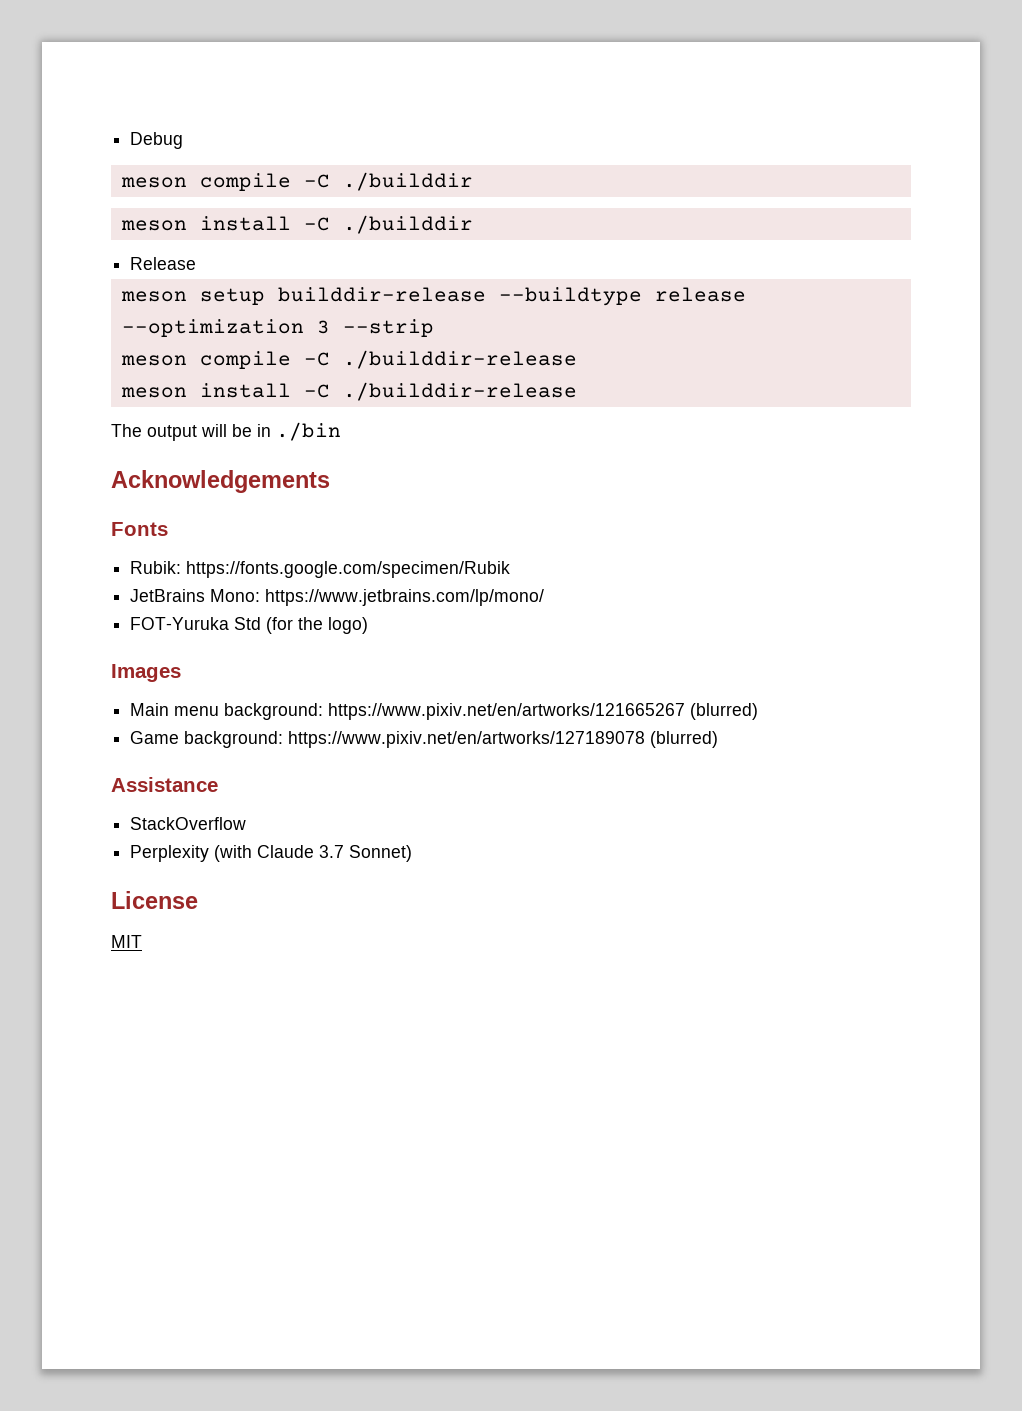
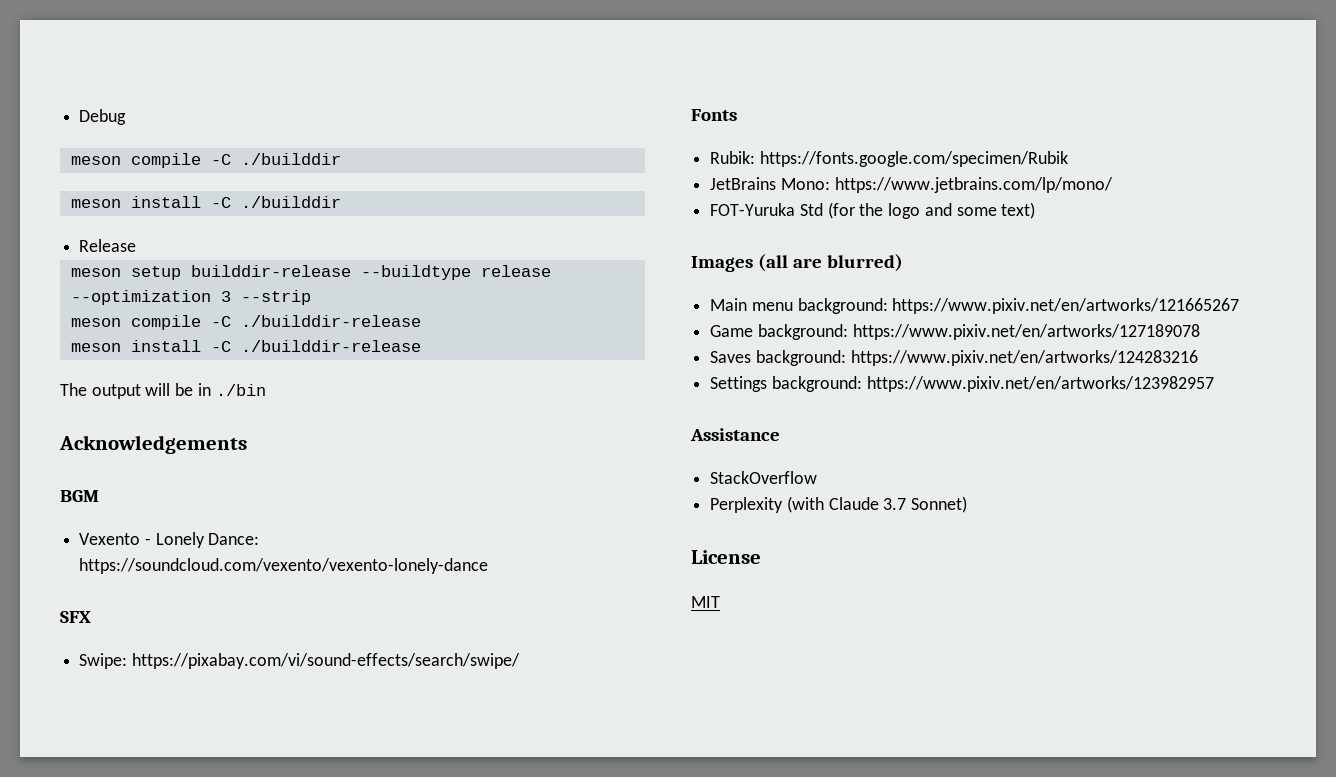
+ BGM
+ Vexento - Lonely Dance: https://soundcloud.com/vexento/vexento-lonely-dance
+ SFX
+ Swipe: https://pixabay.com/vi/sound-effects/search/swipe/
- FOT-Yuruka Std (for the logo)
- Images
+ FOT-Yuruka Std (for the logo and some text)
+ Images (all are blurred)
- Main menu background: https://www.pixiv.net/en/artworks/121665267 (blurred)
+ Main menu background: https://www.pixiv.net/en/artworks/121665267
- Game background: https://www.pixiv.net/en/artworks/127189078 (blurred)
+ Game background: https://www.pixiv.net/en/artworks/127189078
+ Saves background: https://www.pixiv.net/en/artworks/124283216
+ Settings background: https://www.pixiv.net/en/artworks/123982957

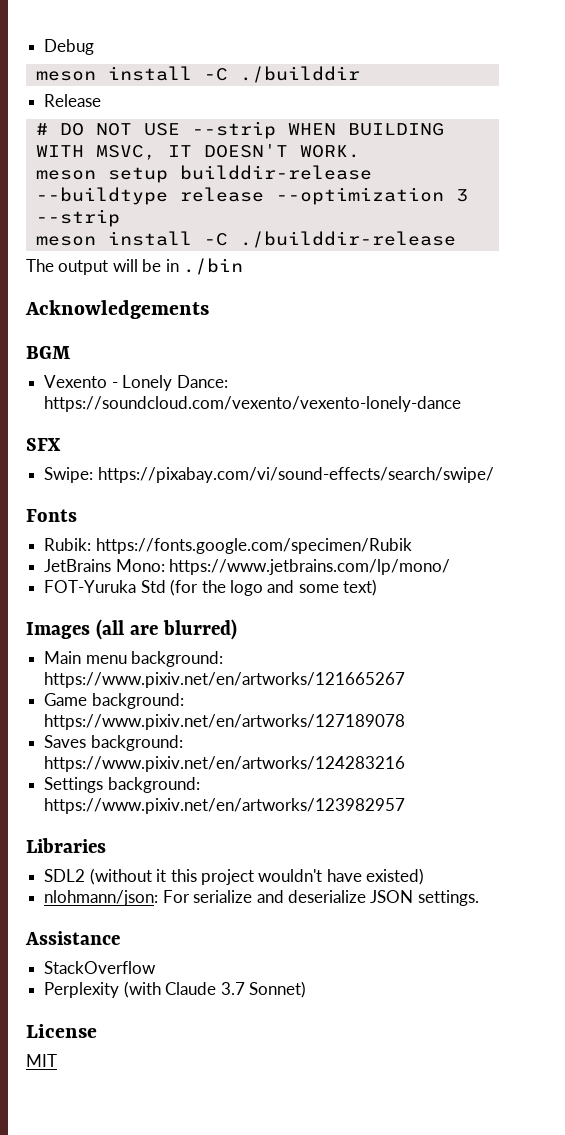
- meson compile -C ./builddir
+ # DO NOT USE --strip WHEN BUILDING WITH MSVC, IT DOESN'T WORK.
- meson compile -C ./builddir-release
+ Libraries
+ SDL2 (without it this project wouldn't have existed)
+ nlohmann/json: For serialize and deserialize JSON settings.

